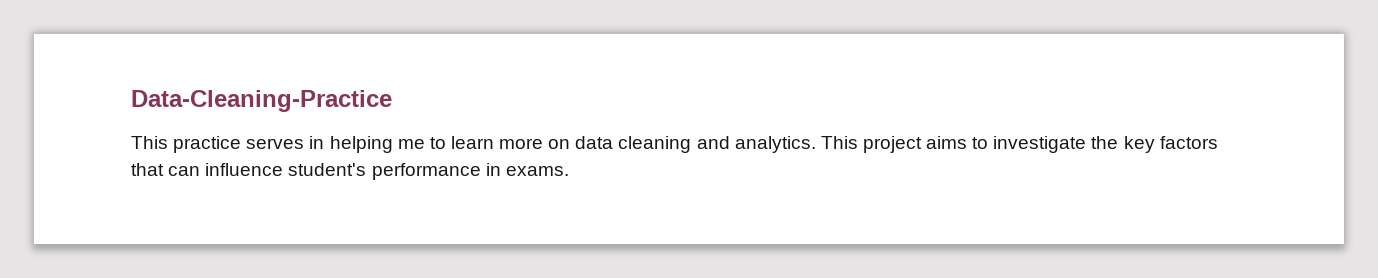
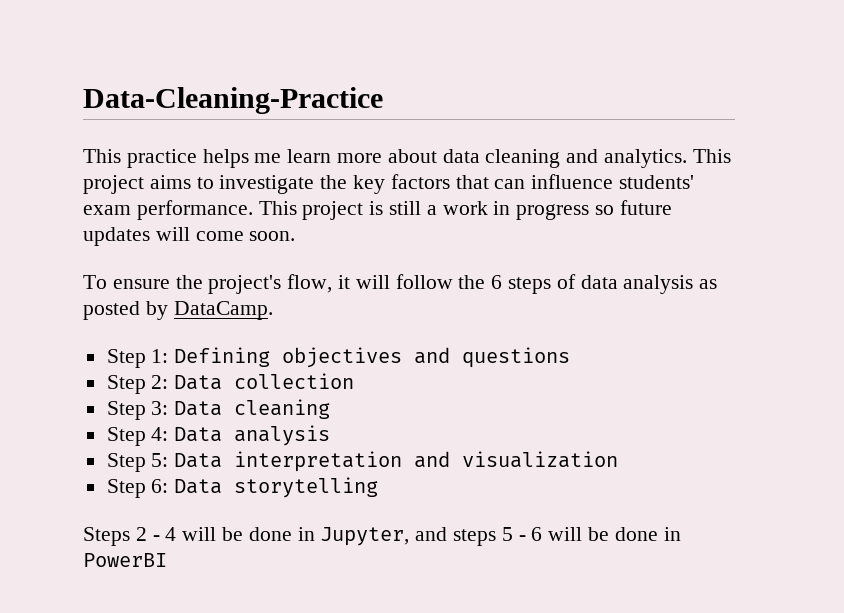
- This practice serves in helping me to learn more on data cleaning and analytics.
+ This practice helps me learn more about data cleaning and analytics.
- This project aims to investigate the key factors that can influence student's performance in exams.
+ This project aims to investigate the key factors that can influence students' exam performance. This project is still a work in progress so future updates will come soon.
+ To ensure the project's flow, it will follow the 6 steps of data analysis as posted by DataCamp.
+ Step 1: Defining objectives and questions
+ Step 2: Data collection
+ Step 3: Data cleaning
+ Step 4: Data analysis
+ Step 5: Data interpretation and visualization
+ Step 6: Data storytelling
+ Steps 2 - 4 will be done in Jupyter, and steps 5 - 6 will be done in PowerBI

